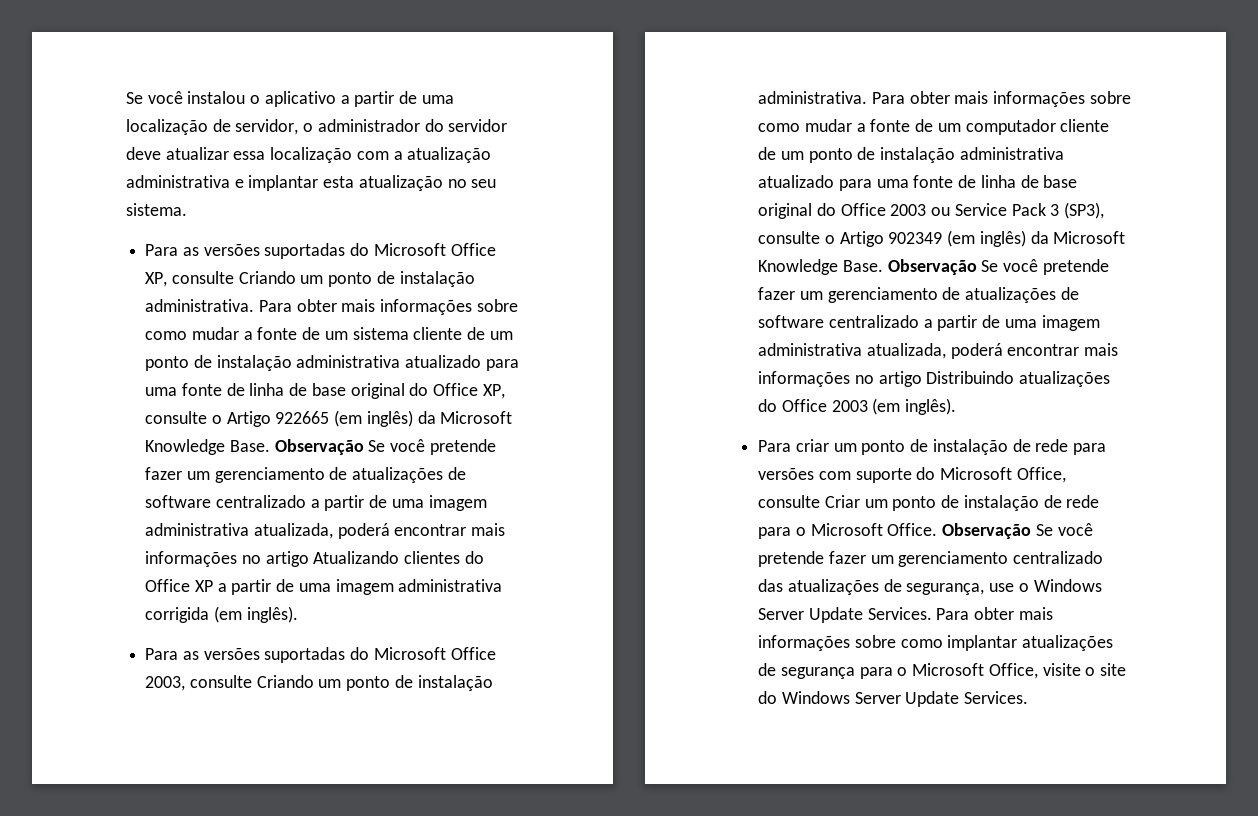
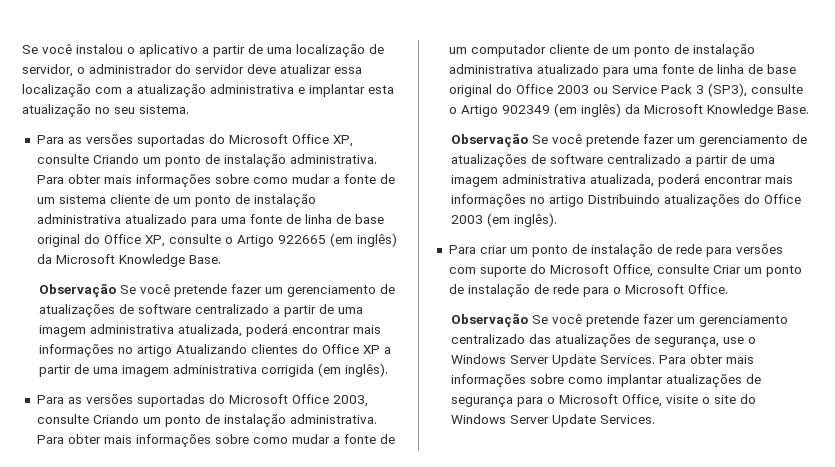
- Para obter mais informações sobre como mudar a fonte de um sistema cliente de um ponto de instalação administrativa atualizado para uma fonte de linha de base original do Office XP, consulte o Artigo 922665 (em inglês) da Microsoft Knowledge Base. Observação Se você pretende fazer um gerenciamento de atualizações de software centralizado a partir de uma imagem administrativa atualizada, poderá encontrar mais informações no artigo Atualizando clientes do Office XP a partir de uma imagem administrativa corrigida (em inglês).
+ Para obter mais informações sobre como mudar a fonte de um sistema cliente de um ponto de instalação administrativa atualizado para uma fonte de linha de base original do Office XP, consulte o Artigo 922665 (em inglês) da Microsoft Knowledge Base.
+ Observação Se você pretende fazer um gerenciamento de atualizações de software centralizado a partir de uma imagem administrativa atualizada, poderá encontrar mais informações no artigo Atualizando clientes do Office XP a partir de uma imagem administrativa corrigida (em inglês).
- Para obter mais informações sobre como mudar a fonte de um computador cliente de um ponto de instalação administrativa atualizado para uma fonte de linha de base original do Office 2003 ou Service Pack 3 (SP3), consulte o Artigo 902349 (em inglês) da Microsoft Knowledge Base. Observação Se você pretende fazer um gerenciamento de atualizações de software centralizado a partir de uma imagem administrativa atualizada, poderá encontrar mais informações no artigo Distribuindo atualizações do Office 2003 (em inglês).
+ Para obter mais informações sobre como mudar a fonte de um computador cliente de um ponto de instalação administrativa atualizado para uma fonte de linha de base original do Office 2003 ou Service Pack 3 (SP3), consulte o Artigo 902349 (em inglês) da Microsoft Knowledge Base.
+ Observação Se você pretende fazer um gerenciamento de atualizações de software centralizado a partir de uma imagem administrativa atualizada, poderá encontrar mais informações no artigo Distribuindo atualizações do Office 2003 (em inglês).
- Para criar um ponto de instalação de rede para versões com suporte do Microsoft Office, consulte Criar um ponto de instalação de rede para o Microsoft Office. Observação Se você pretende fazer um gerenciamento centralizado das atualizações de segurança, use o Windows Server Update Services.
+ Para criar um ponto de instalação de rede para versões com suporte do Microsoft Office, consulte Criar um ponto de instalação de rede para o Microsoft Office.
+ Observação Se você pretende fazer um gerenciamento centralizado das atualizações de segurança, use o Windows Server Update Services.

